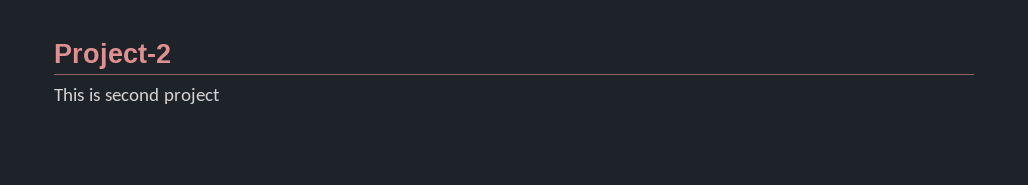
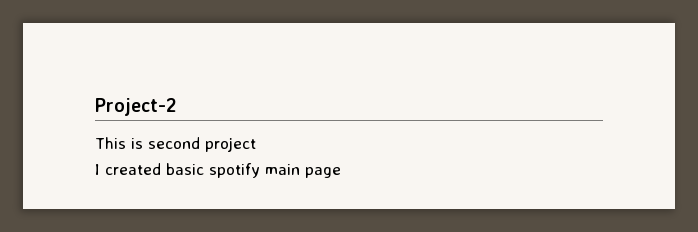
+ I created basic spotify main page

